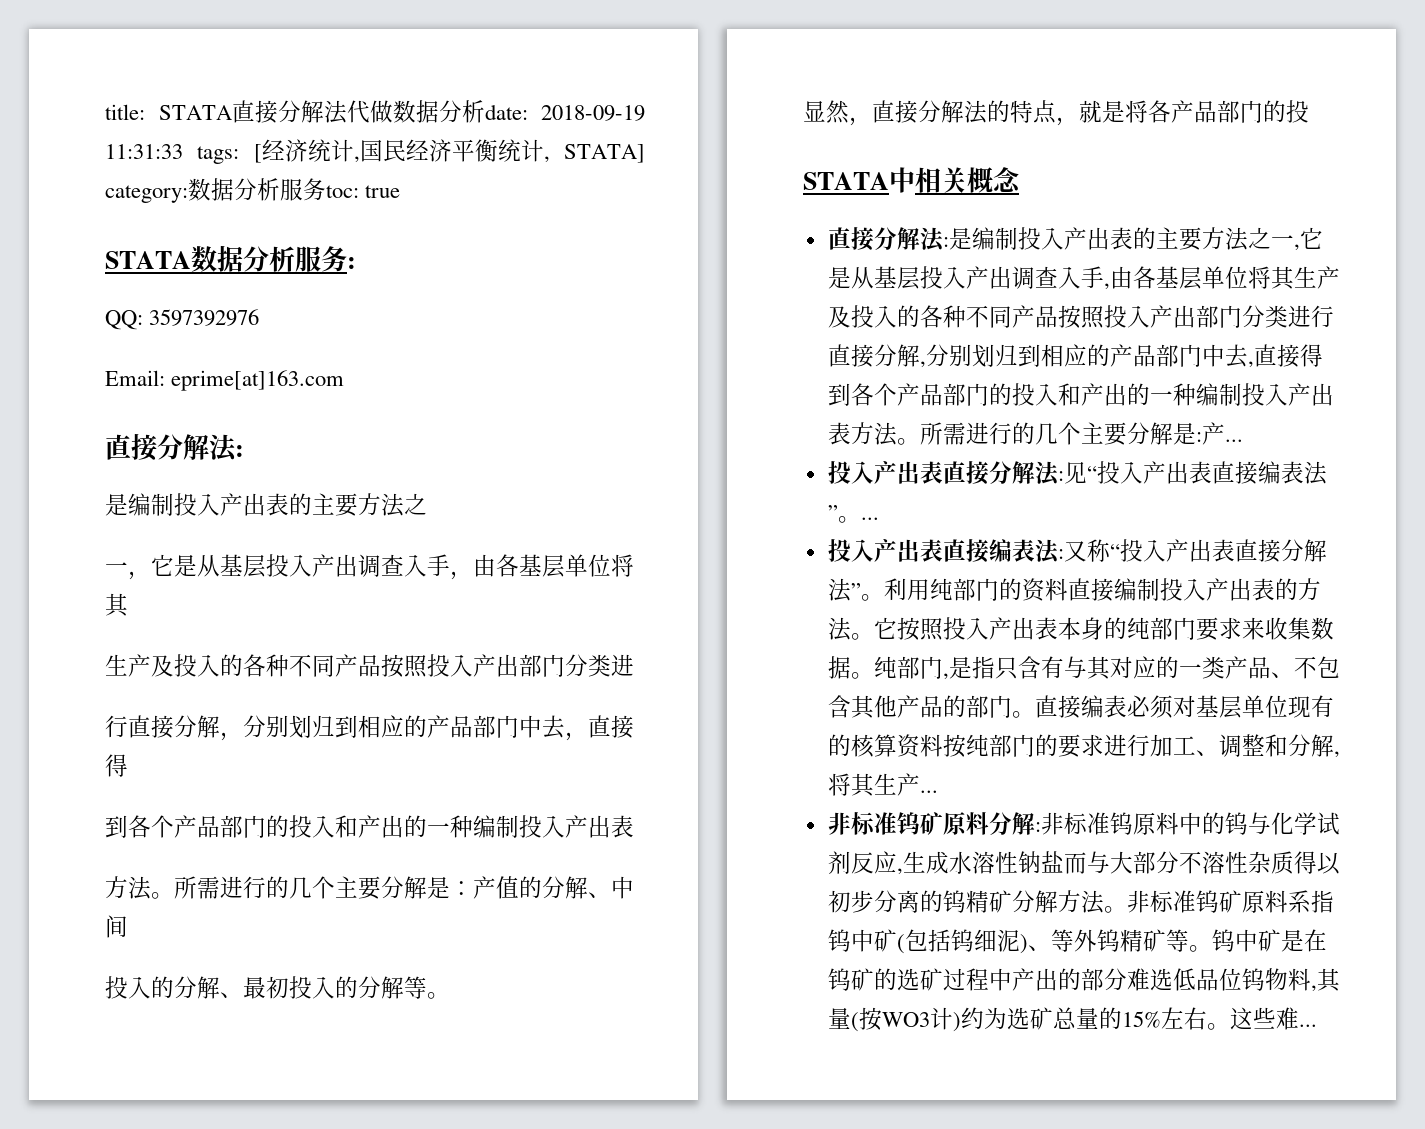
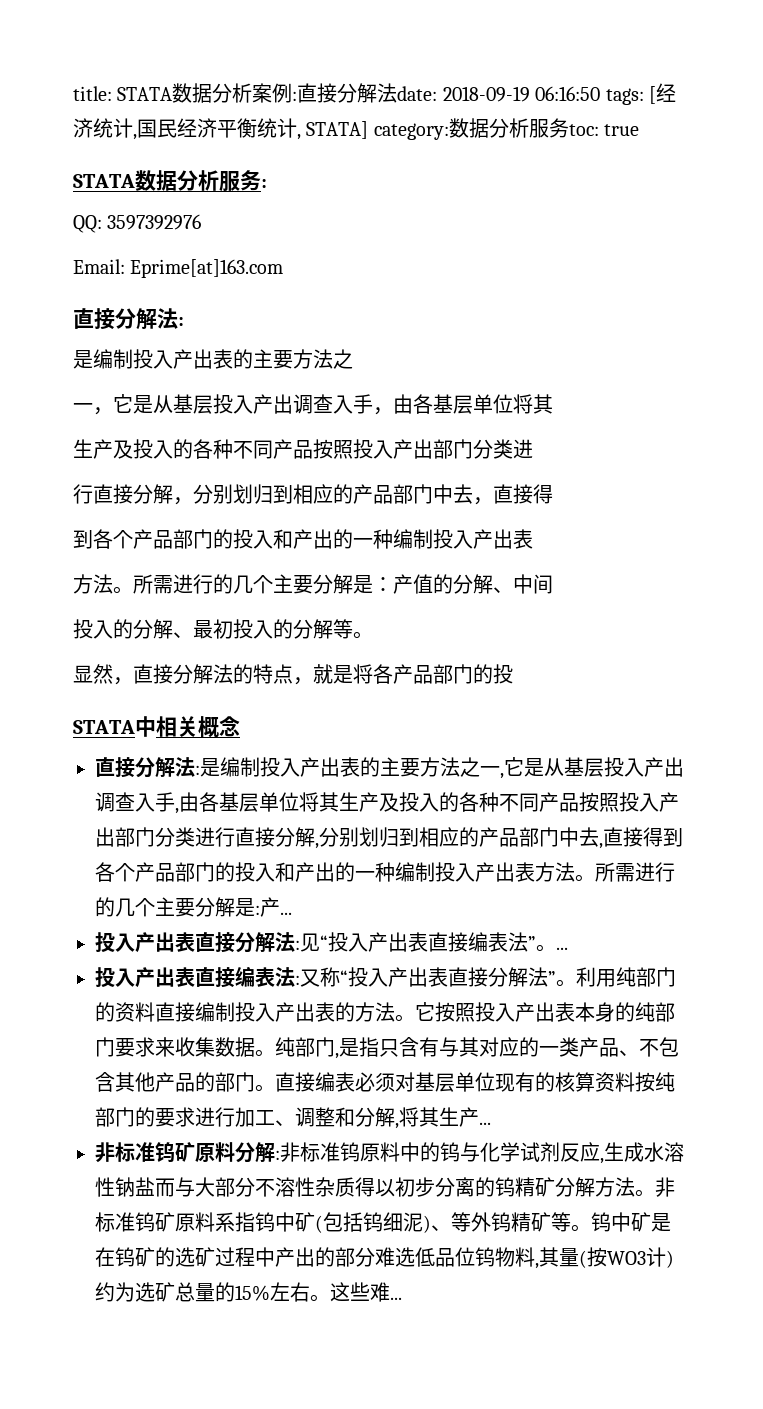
- title: STATA直接分解法代做数据分析date: 2018-09-19 11:31:33 tags: [经济统计,国民经济平衡统计, STATA] category:数据分析服务toc: true
+ title: STATA数据分析案例:直接分解法date: 2018-09-19 06:16:50 tags: [经济统计,国民经济平衡统计, STATA] category:数据分析服务toc: true
- Email: eprime[at]163.com
+ Email: Eprime[at]163.com

